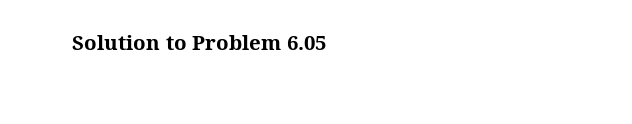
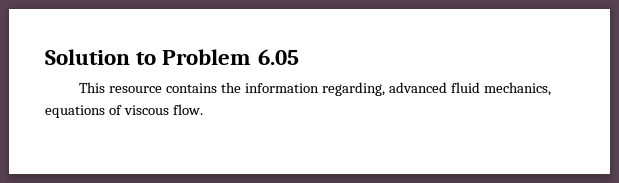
+ This resource contains the information regarding, advanced fluid mechanics, equations of viscous flow.

